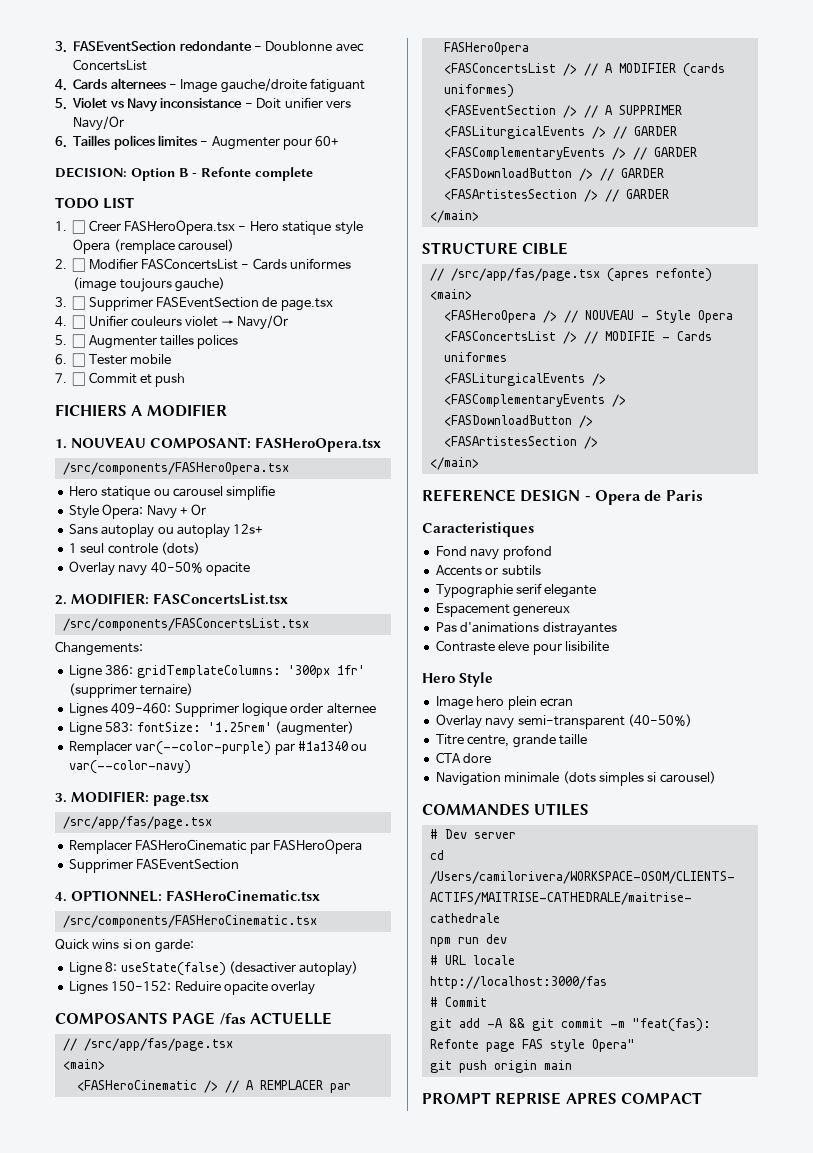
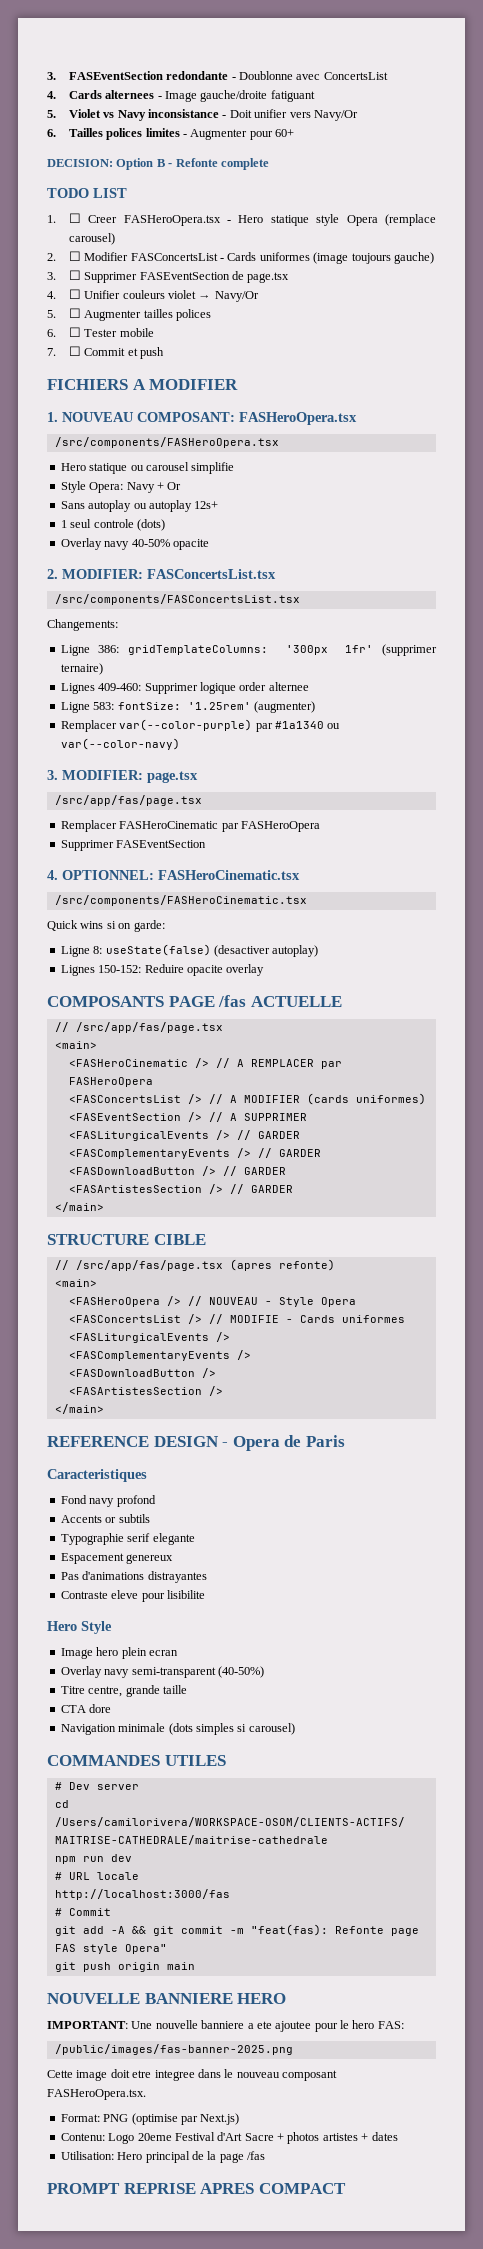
+ NOUVELLE BANNIERE HERO
+ IMPORTANT: Une nouvelle banniere a ete ajoutee pour le hero FAS:
+ /public/images/fas-banner-2025.png
+ Cette image doit etre integree dans le nouveau composant FASHeroOpera.tsx.
+ Format: PNG (optimise par Next.js)
+ Contenu: Logo 20eme Festival d'Art Sacre + photos artistes + dates
+ Utilisation: Hero principal de la page /fas

